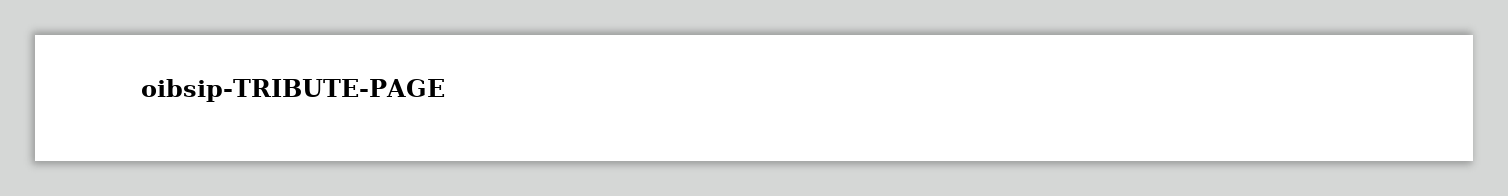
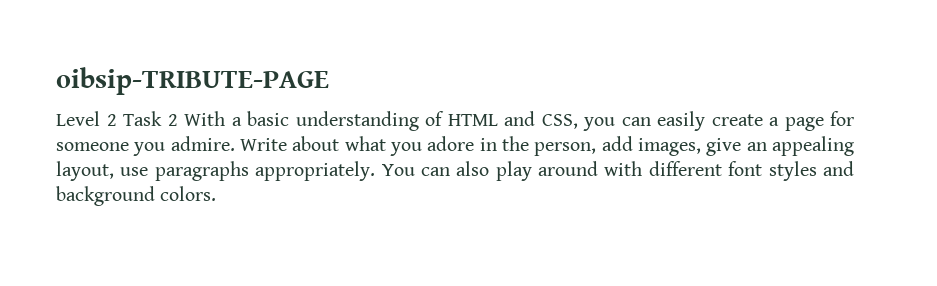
+ Level 2 Task 2 With a basic understanding of HTML and CSS, you can easily create a page for someone you admire. Write about what you adore in the person, add images, give an appealing layout, use paragraphs appropriately. You can also play around with different font styles and background colors.

